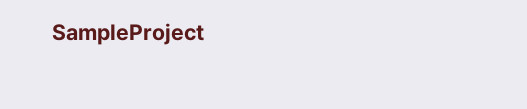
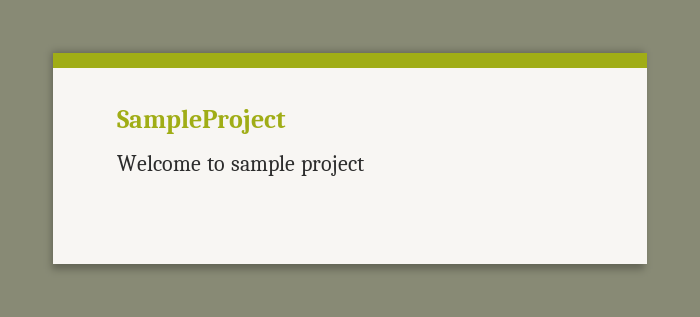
+ Welcome to sample project

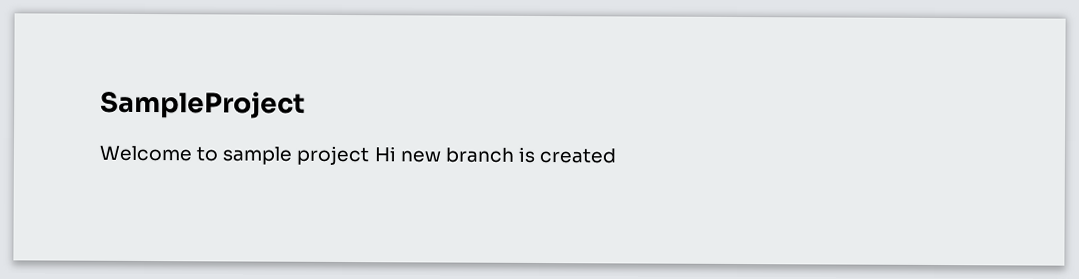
- Welcome to sample project
+ Welcome to sample project Hi new branch is created

